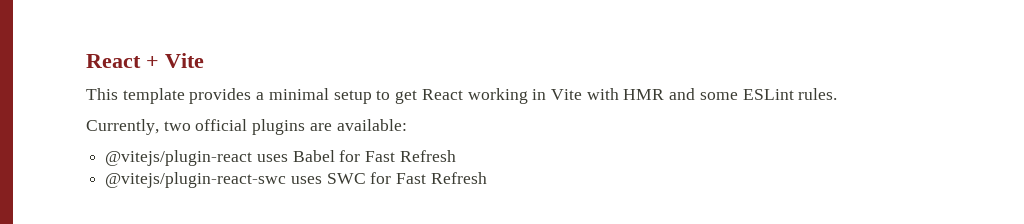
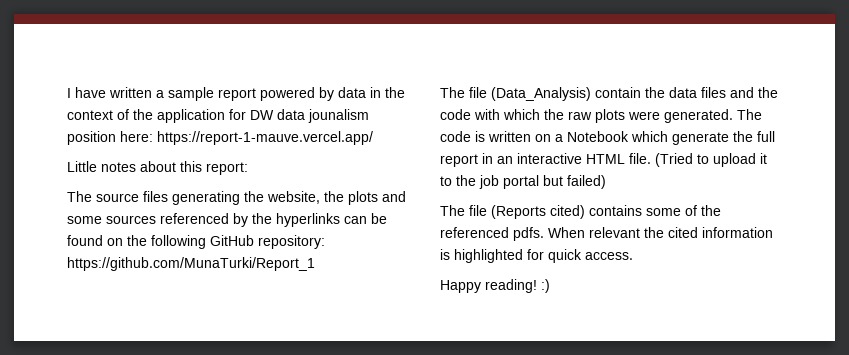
- React + Vite
- This template provides a minimal setup to get React working in Vite with HMR and some ESLint rules.
- Currently, two official plugins are available:
- @vitejs/plugin-react uses Babel for Fast Refresh
- @vitejs/plugin-react-swc uses SWC for Fast Refresh
+ I have written a sample report powered by data in the context of the application for DW data jounalism position here: https://report-1-mauve.vercel.app/
+ Little notes about this report:
+ The source files generating the website, the plots and some sources referenced by the hyperlinks can be found on the following GitHub repository: https://github.com/MunaTurki/Report_1
+ The file (Data_Analysis) contain the data files and the code with which the raw plots were generated. The code is written on a Notebook which generate the full report in an interactive HTML file. (Tried to upload it to the job portal but failed)
+ The file (Reports cited) contains some of the referenced pdfs. When relevant the cited information is highlighted for quick access.
+ Happy reading! :)

